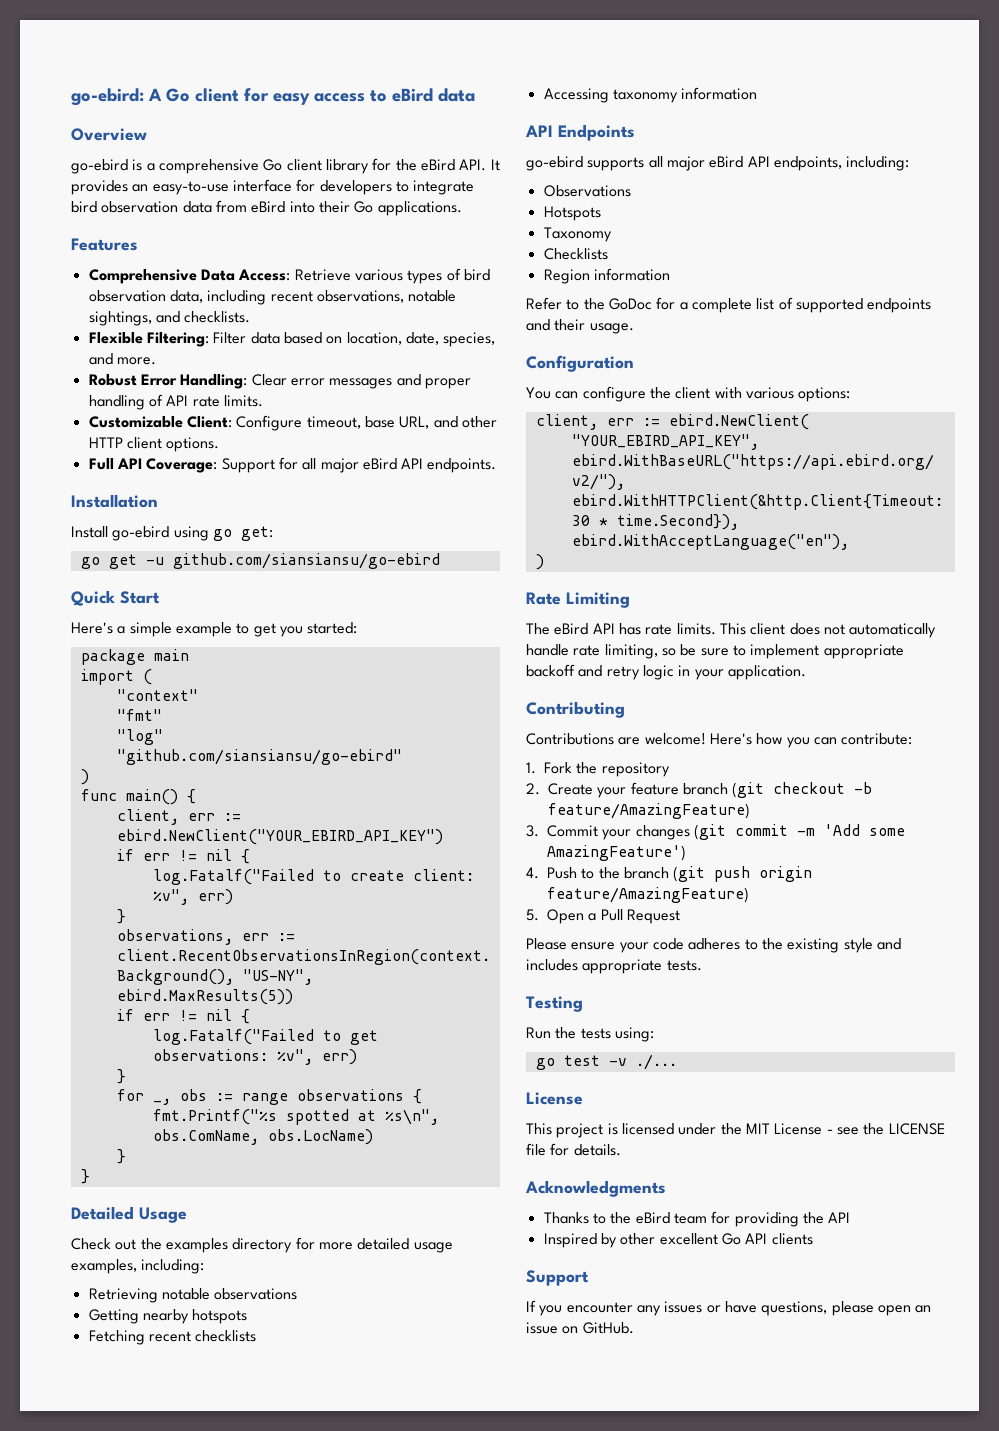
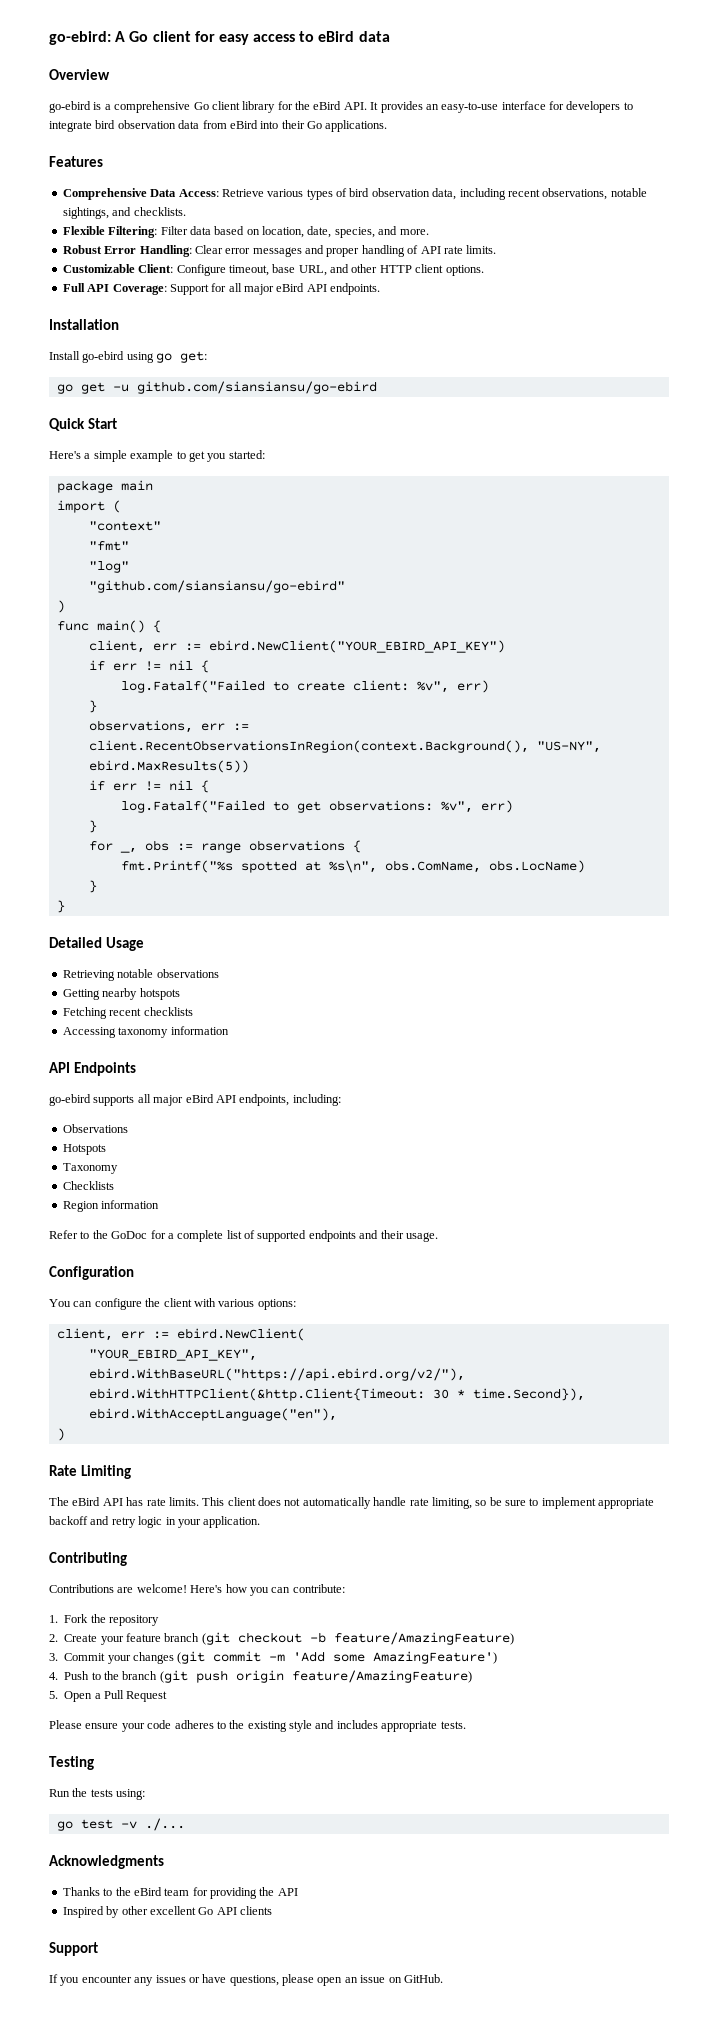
- Check out the examples directory for more detailed usage examples, including:
  go test -v ./...
- License
- This project is licensed under the MIT License - see the LICENSE file for details.

